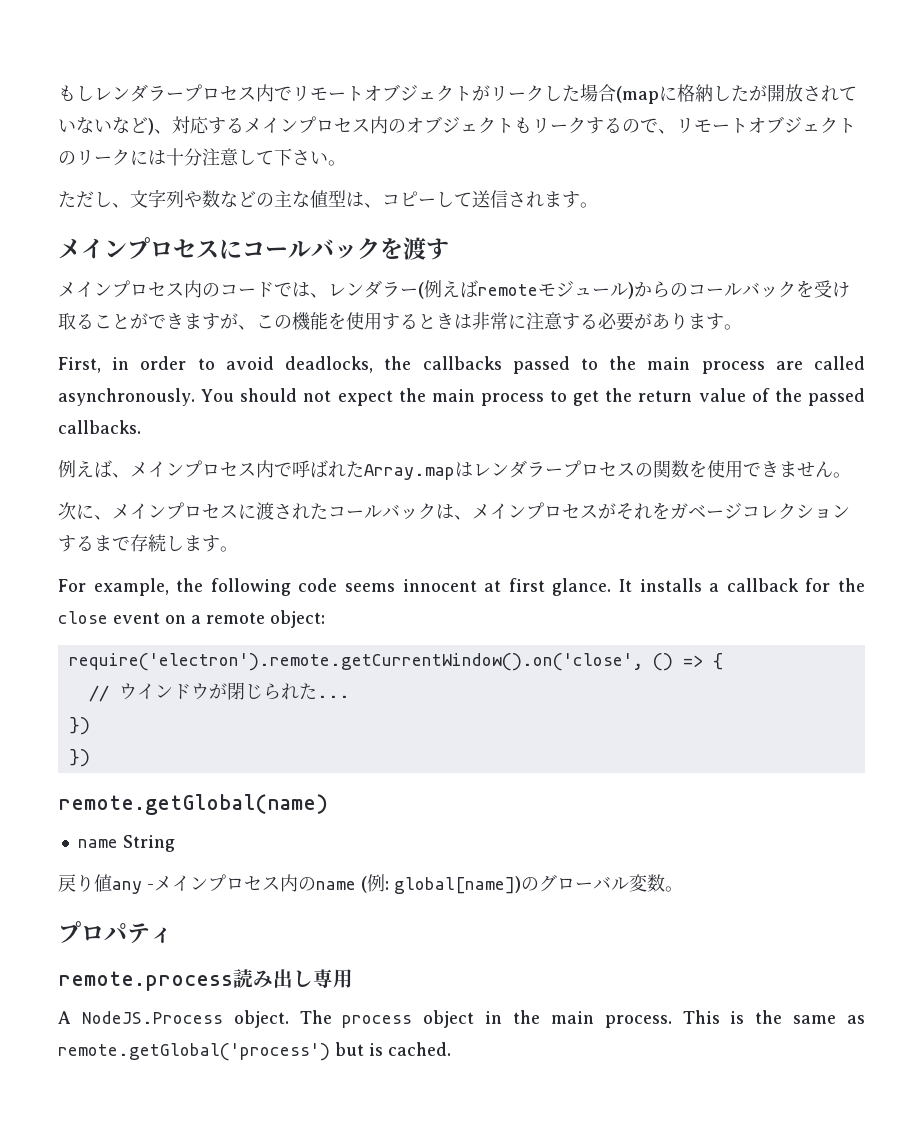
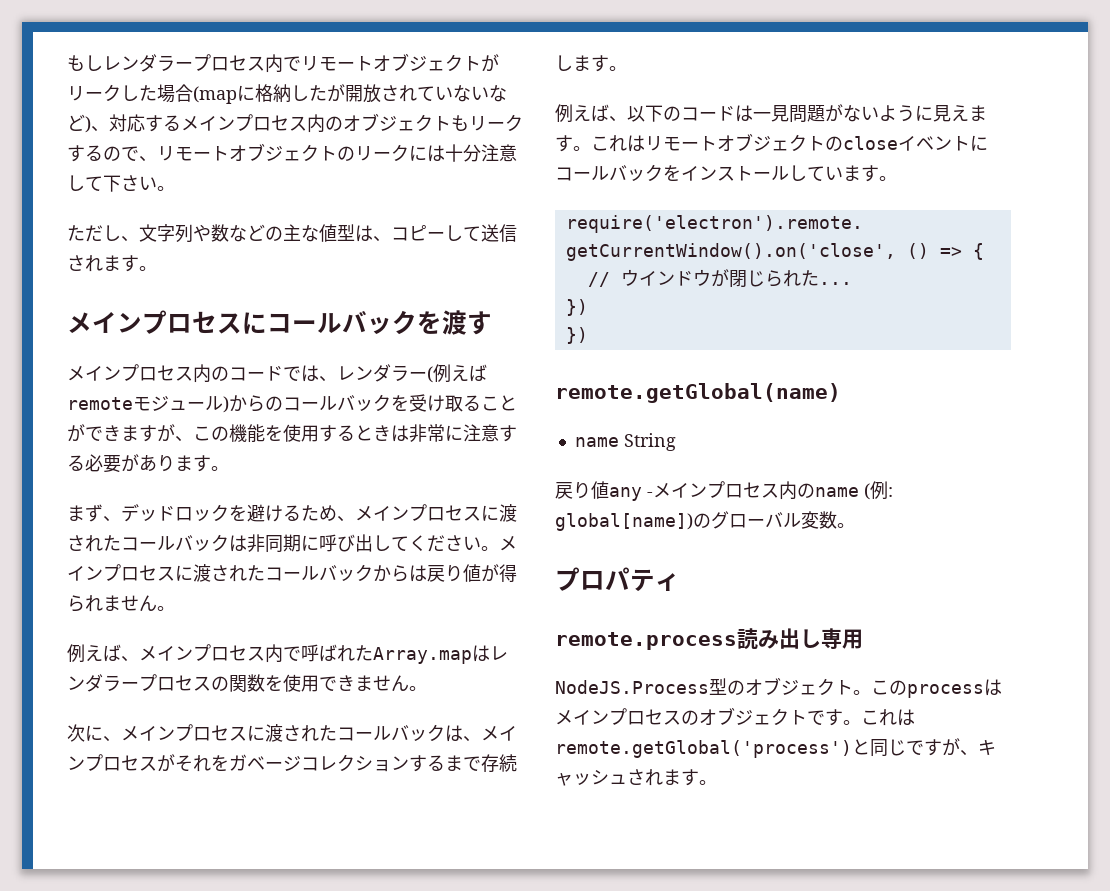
- First, in order to avoid deadlocks, the callbacks passed to the main process are called asynchronously. You should not expect the main process to get the return value of the passed callbacks.
+ まず、デッドロックを避けるため、メインプロセスに渡されたコールバックは非同期に呼び出してください。メインプロセスに渡されたコールバックからは戻り値が得られません。
- For example, the following code seems innocent at first glance. It installs a callback for the close event on a remote object:
+ 例えば、以下のコードは一見問題がないように見えます。これはリモートオブジェクトのcloseイベントにコールバックをインストールしています。
- A NodeJS.Process object. The process object in the main process. This is the same as remote.getGlobal('process') but is cached.
+ NodeJS.Process型のオブジェクト。このprocessはメインプロセスのオブジェクトです。これはremote.getGlobal('process')と同じですが、キャッシュされます。

